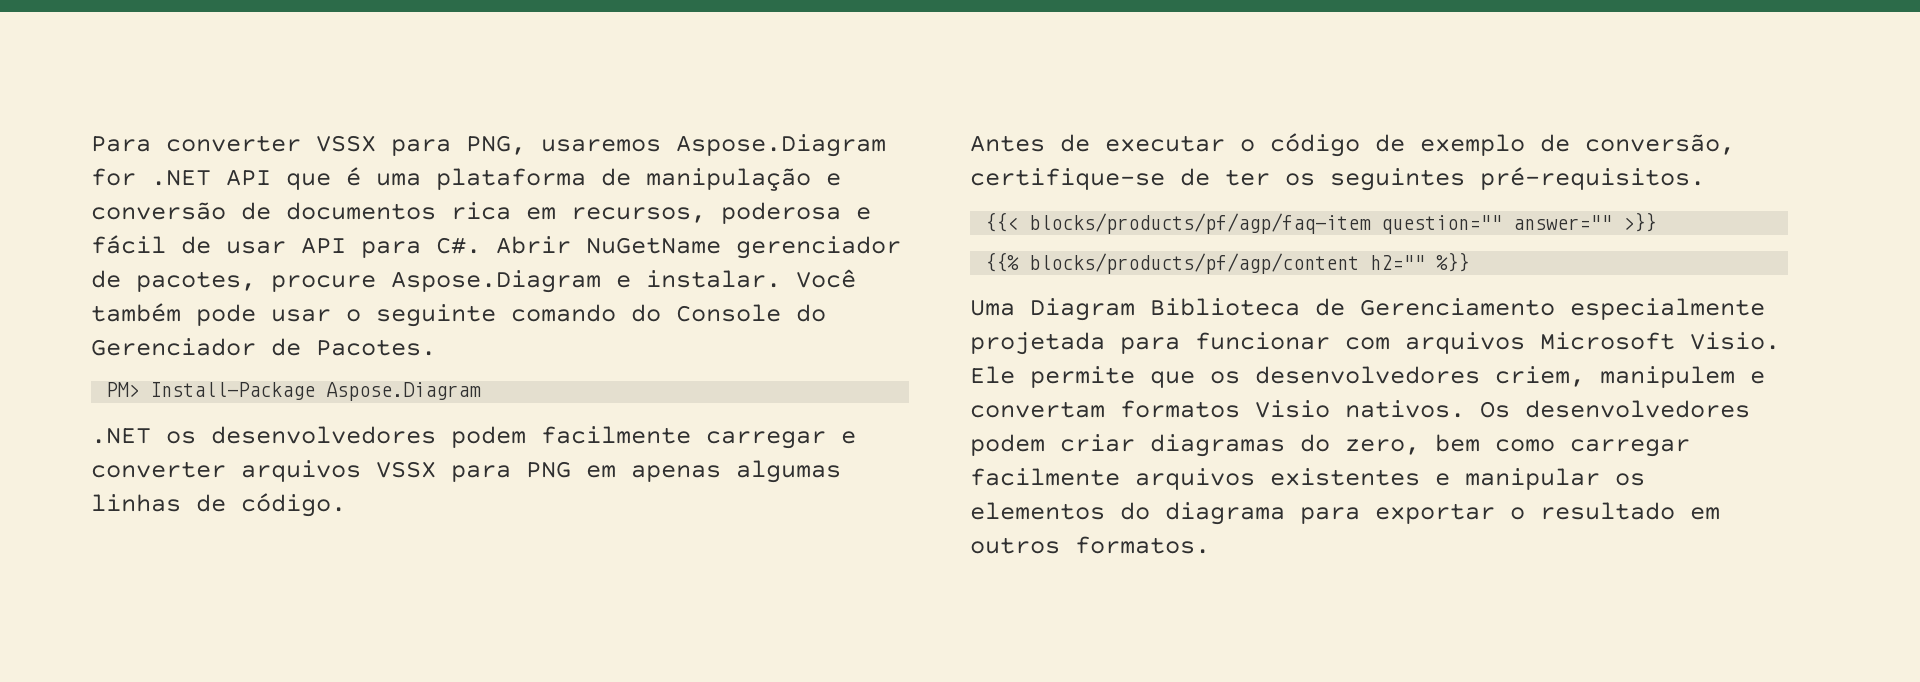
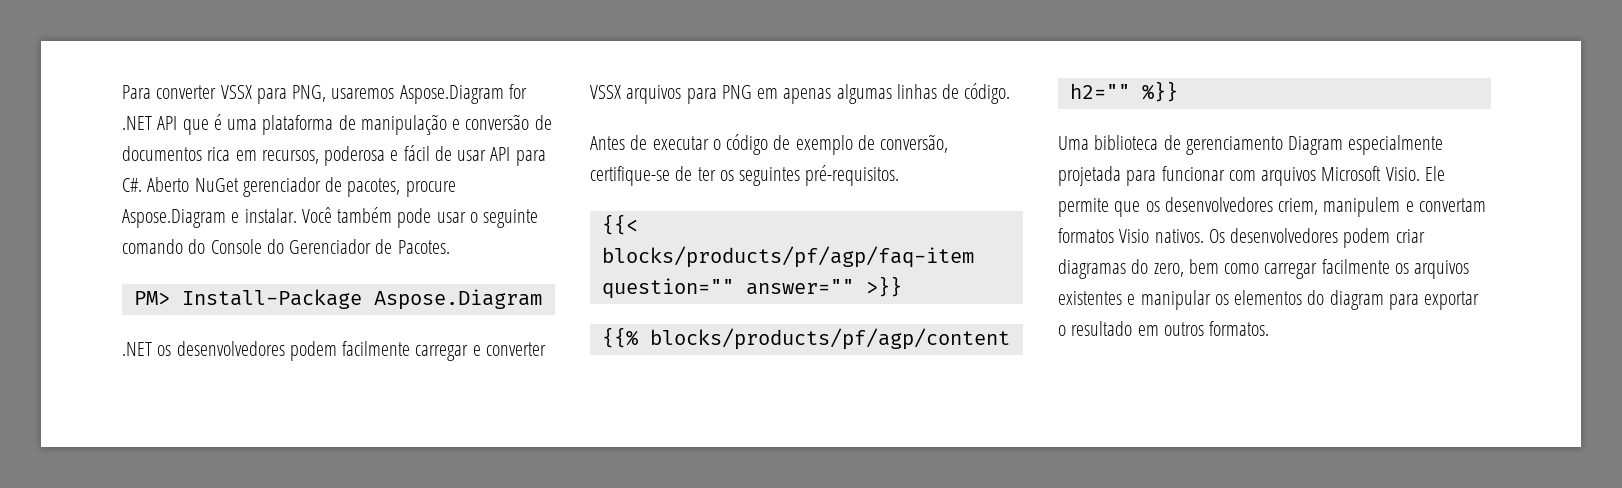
- Para converter VSSX para PNG, usaremos Aspose.Diagram for .NET API que é uma plataforma de manipulação e conversão de documentos rica em recursos, poderosa e fácil de usar API para C#. Abrir NuGetName gerenciador de pacotes, procure Aspose.Diagram e instalar.
+ Para converter VSSX para PNG, usaremos Aspose.Diagram for .NET API que é uma plataforma de manipulação e conversão de documentos rica em recursos, poderosa e fácil de usar API para C#. Aberto NuGet gerenciador de pacotes, procure Aspose.Diagram e instalar.
- .NET os desenvolvedores podem facilmente carregar e converter arquivos VSSX para PNG em apenas algumas linhas de código.
+ .NET os desenvolvedores podem facilmente carregar e converter VSSX arquivos para PNG em apenas algumas linhas de código.
- Uma Diagram Biblioteca de Gerenciamento especialmente projetada para funcionar com arquivos Microsoft Visio.
+ Uma biblioteca de gerenciamento Diagram especialmente projetada para funcionar com arquivos Microsoft Visio.
- Os desenvolvedores podem criar diagramas do zero, bem como carregar facilmente arquivos existentes e manipular os elementos do diagrama para exportar o resultado em outros formatos.
+ Os desenvolvedores podem criar diagramas do zero, bem como carregar facilmente os arquivos existentes e manipular os elementos do diagram para exportar o resultado em outros formatos.

